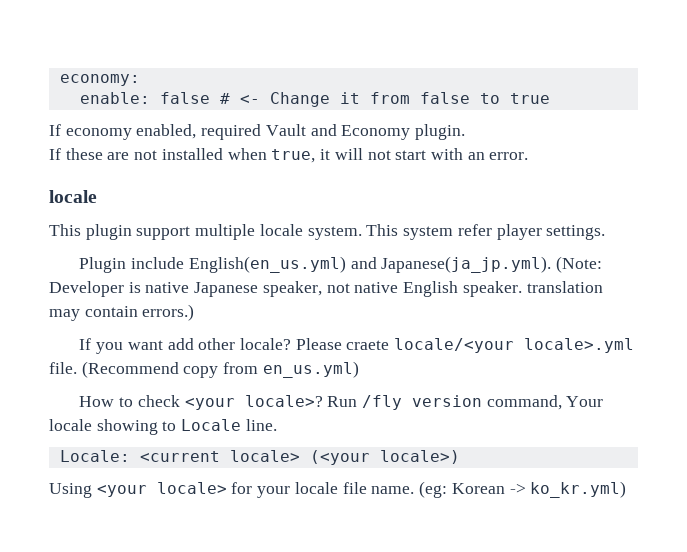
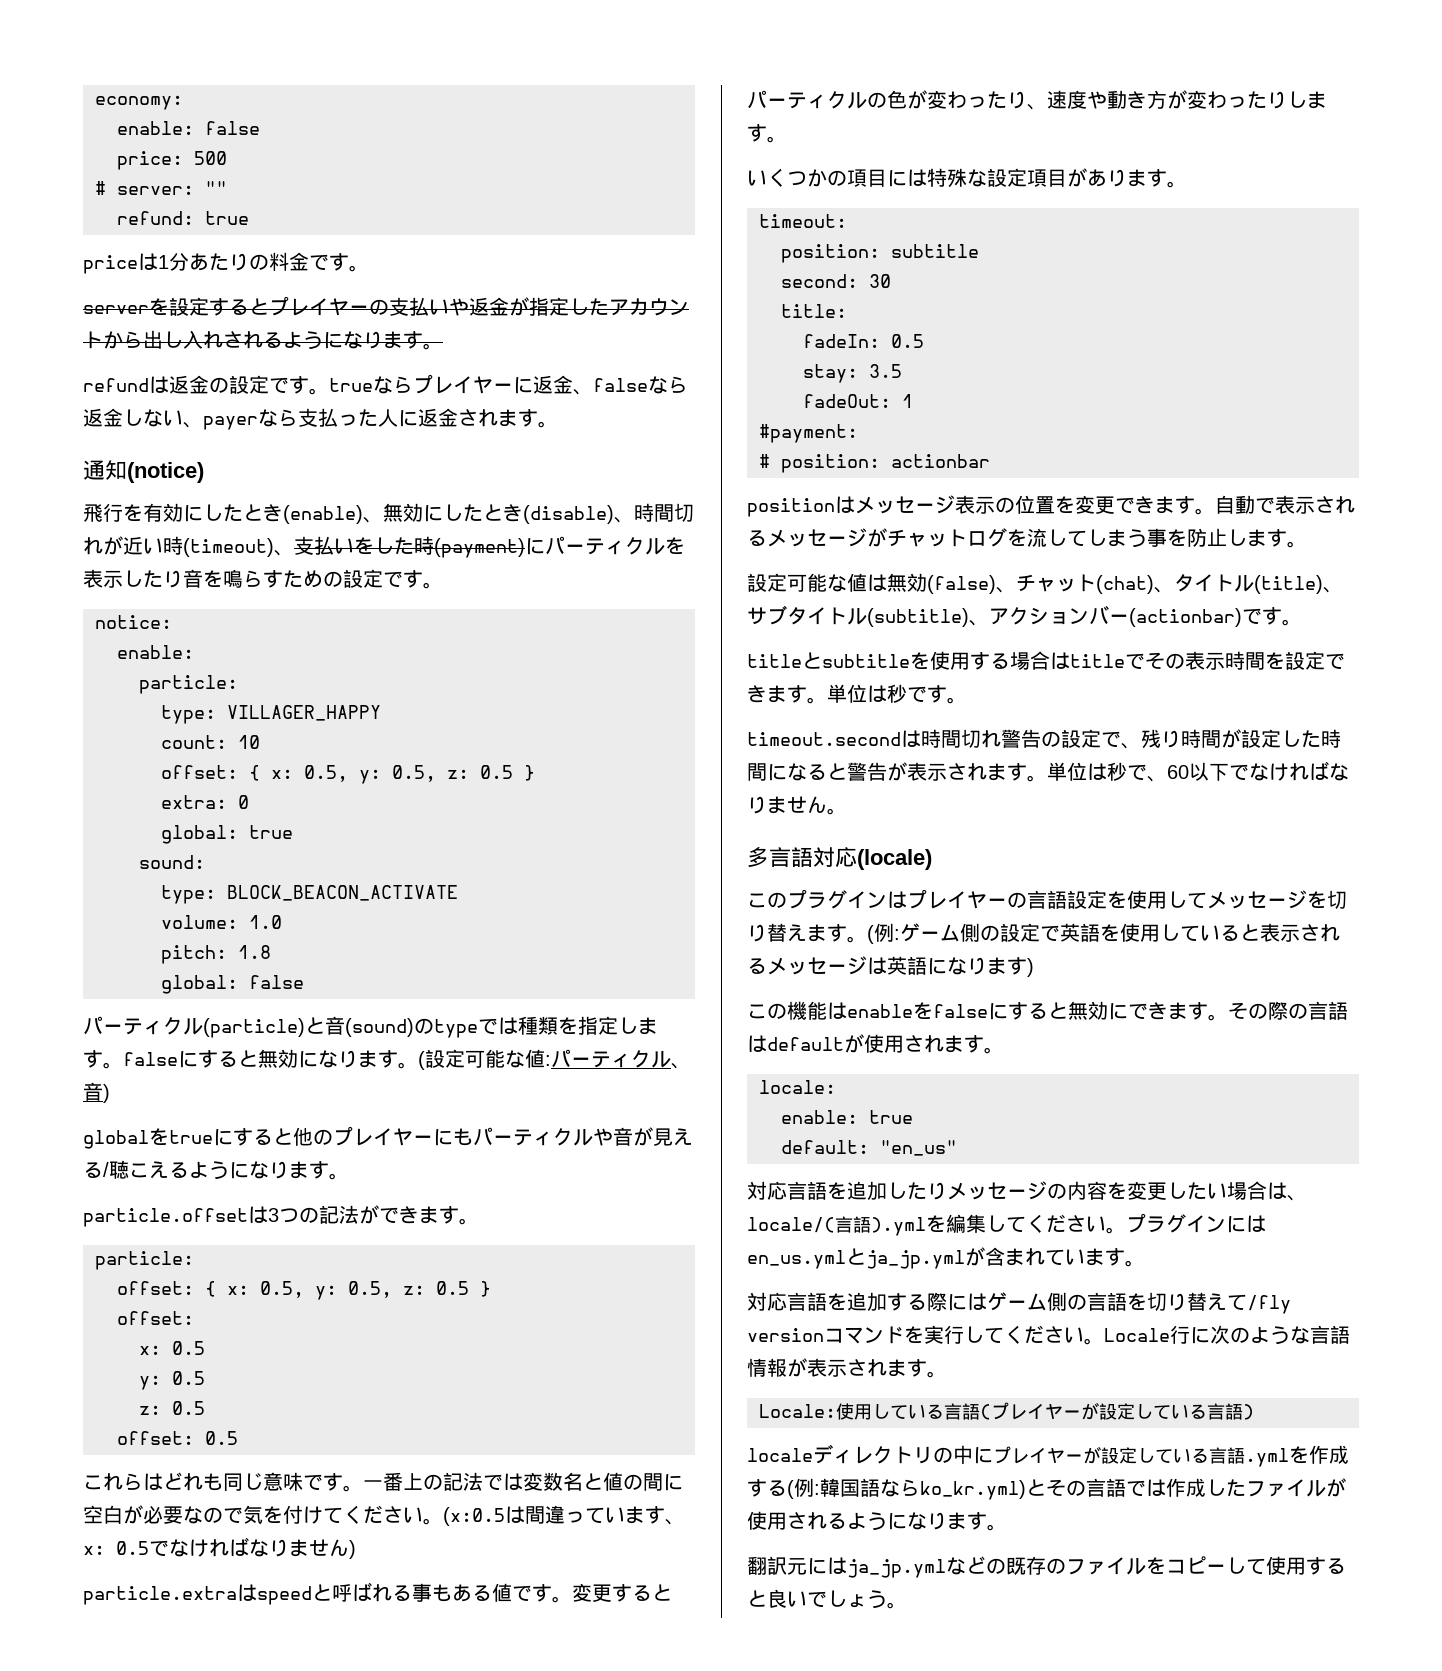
- enable: false # <- Change it from false to true
- If economy enabled, required Vault and Economy plugin.
- If these are not installed when true, it will not start with an error.
- locale
- This plugin support multiple locale system. This system refer player settings.
- Plugin include English(en_us.yml) and Japanese(ja_jp.yml). (Note: Developer is native Japanese speaker, not native English speaker. translation may contain errors.)
- If you want add other locale? Please craete locale/<your locale>.yml file. (Recommend copy from en_us.yml)
- How to check <your locale>? Run /fly version command, Your locale showing to Locale line.
- Locale: <current locale> (<your locale>)
- Using <your locale> for your locale file name. (eg: Korean -> ko_kr.yml)
+ enable: false
+ price: 500
+ # server: ""
+ refund: true
+ priceは1分あたりの料金です。
+ serverを設定するとプレイヤーの支払いや返金が指定したアカウントから出し入れされるようになります。
+ refundは返金の設定です。trueならプレイヤーに返金、falseなら返金しない、payerなら支払った人に返金されます。
+ 通知(notice)
+ 飛行を有効にしたとき(enable)、無効にしたとき(disable)、時間切れが近い時(timeout)、支払いをした時(payment)にパーティクルを表示したり音を鳴らすための設定です。
+ notice:
+ enable:
+ particle:
+ type: VILLAGER_HAPPY
+ count: 10
+ offset: { x: 0.5, y: 0.5, z: 0.5 }
+ extra: 0
+ global: true
+ sound:
+ type: BLOCK_BEACON_ACTIVATE
+ volume: 1.0
+ pitch: 1.8
+ global: false
+ パーティクル(particle)と音(sound)のtypeでは種類を指定します。falseにすると無効になります。(設定可能な値:パーティクル、音)
+ globalをtrueにすると他のプレイヤーにもパーティクルや音が見える/聴こえるようになります。
+ particle.offsetは3つの記法ができます。
+ particle:
+ offset: { x: 0.5, y: 0.5, z: 0.5 }
+ offset:
+ x: 0.5
+ y: 0.5
+ z: 0.5
+ offset: 0.5
+ これらはどれも同じ意味です。一番上の記法では変数名と値の間に空白が必要なので気を付けてください。(x:0.5は間違っています、x: 0.5でなければなりません)
+ particle.extraはspeedと呼ばれる事もある値です。変更するとパーティクルの色が変わったり、速度や動き方が変わったりします。
+ いくつかの項目には特殊な設定項目があります。
+ timeout:
+ position: subtitle
+ second: 30
+ title:
+ fadeIn: 0.5
+ stay: 3.5
+ fadeOut: 1
+ #payment:
+ # position: actionbar
+ positionはメッセージ表示の位置を変更できます。自動で表示されるメッセージがチャットログを流してしまう事を防止します。
+ 設定可能な値は無効(false)、チャット(chat)、タイトル(title)、サブタイトル(subtitle)、アクションバー(actionbar)です。
+ titleとsubtitleを使用する場合はtitleでその表示時間を設定できます。単位は秒です。
+ timeout.secondは時間切れ警告の設定で、残り時間が設定した時間になると警告が表示されます。単位は秒で、60以下でなければなりません。
+ 多言語対応(locale)
+ このプラグインはプレイヤーの言語設定を使用してメッセージを切り替えます。(例:ゲーム側の設定で英語を使用していると表示されるメッセージは英語になります)
+ この機能はenableをfalseにすると無効にできます。その際の言語はdefaultが使用されます。
+ locale:
+ enable: true
+ default: "en_us"
+ 対応言語を追加したりメッセージの内容を変更したい場合は、locale/(言語).ymlを編集してください。プラグインにはen_us.ymlとja_jp.ymlが含まれています。
+ 対応言語を追加する際にはゲーム側の言語を切り替えて/fly versionコマンドを実行してください。Locale行に次のような言語情報が表示されます。
+ Locale:使用している言語(プレイヤーが設定している言語)
+ localeディレクトリの中にプレイヤーが設定している言語.ymlを作成する(例:韓国語ならko_kr.yml)とその言語では作成したファイルが使用されるようになります。
+ 翻訳元にはja_jp.ymlなどの既存のファイルをコピーして使用すると良いでしょう。

